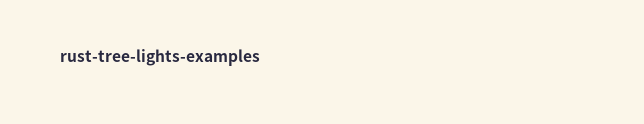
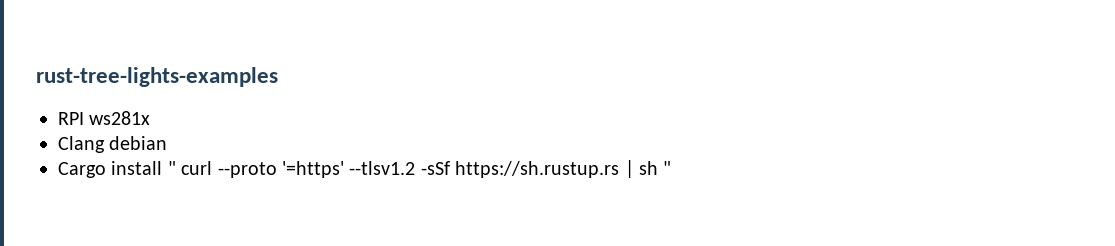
+ RPI ws281x
+ Clang debian
+ Cargo install " curl --proto '=https' --tlsv1.2 -sSf https://sh.rustup.rs | sh "

